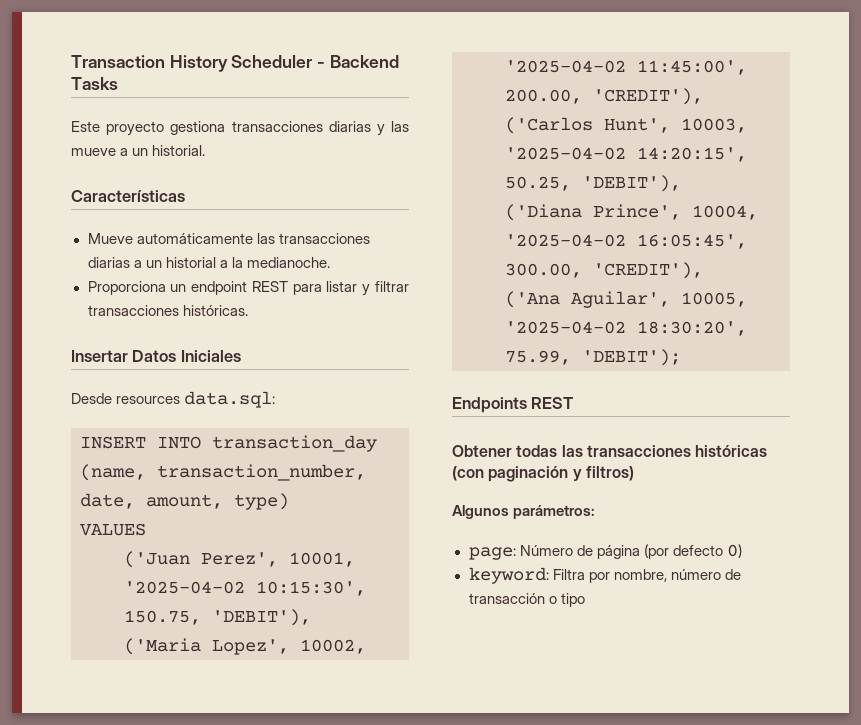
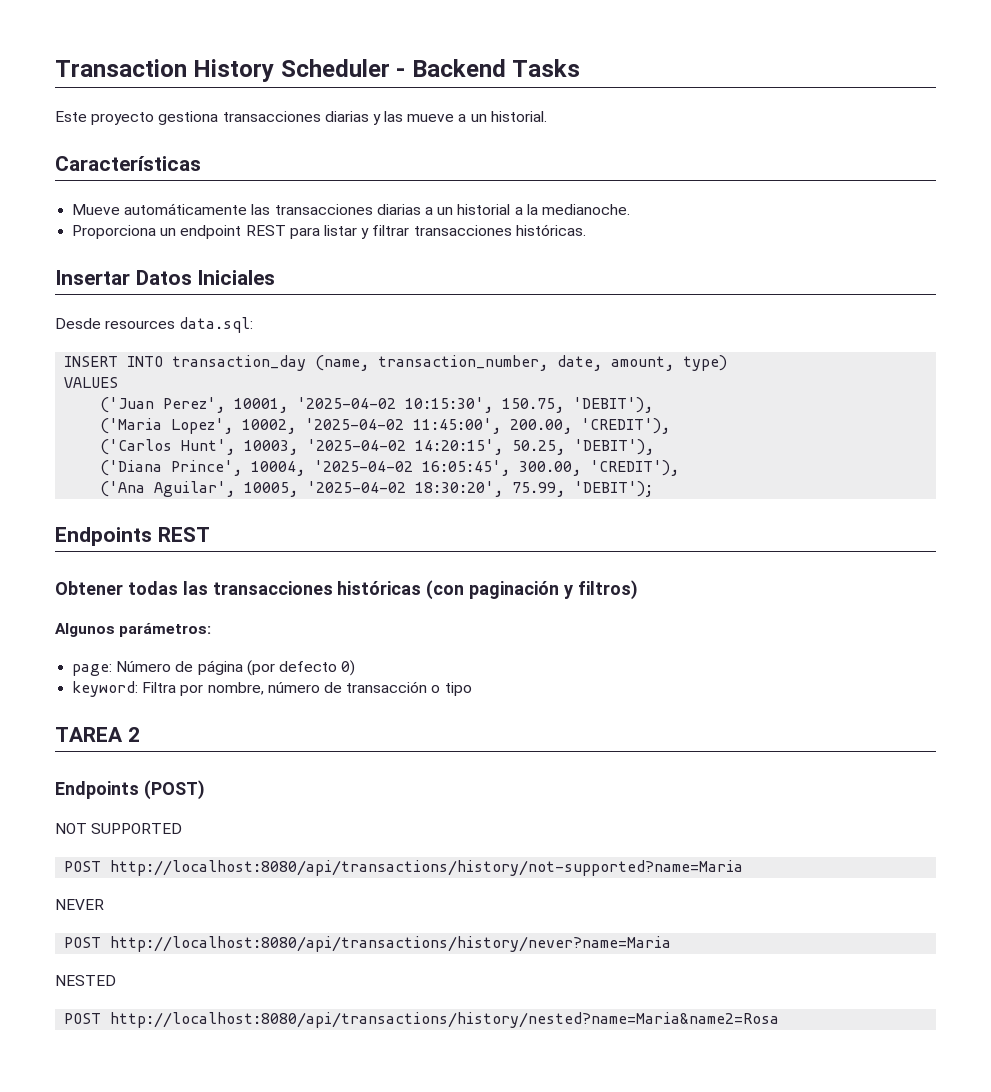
+ TAREA 2
+ Endpoints (POST)
+ NOT SUPPORTED
+ POST http://localhost:8080/api/transactions/history/not-supported?name=Maria
+ NEVER
+ POST http://localhost:8080/api/transactions/history/never?name=Maria
+ NESTED
+ POST http://localhost:8080/api/transactions/history/nested?name=Maria&name2=Rosa

